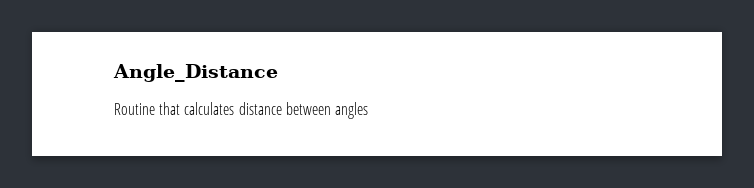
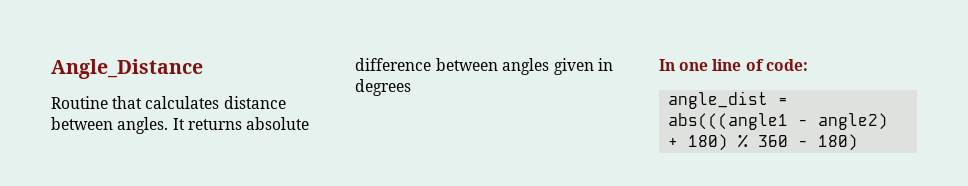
- Routine that calculates distance between angles
+ Routine that calculates distance between angles. It returns absolute difference between angles given in degrees
+ In one line of code:
+ angle_dist = abs(((angle1 - angle2) + 180) % 360 - 180)

